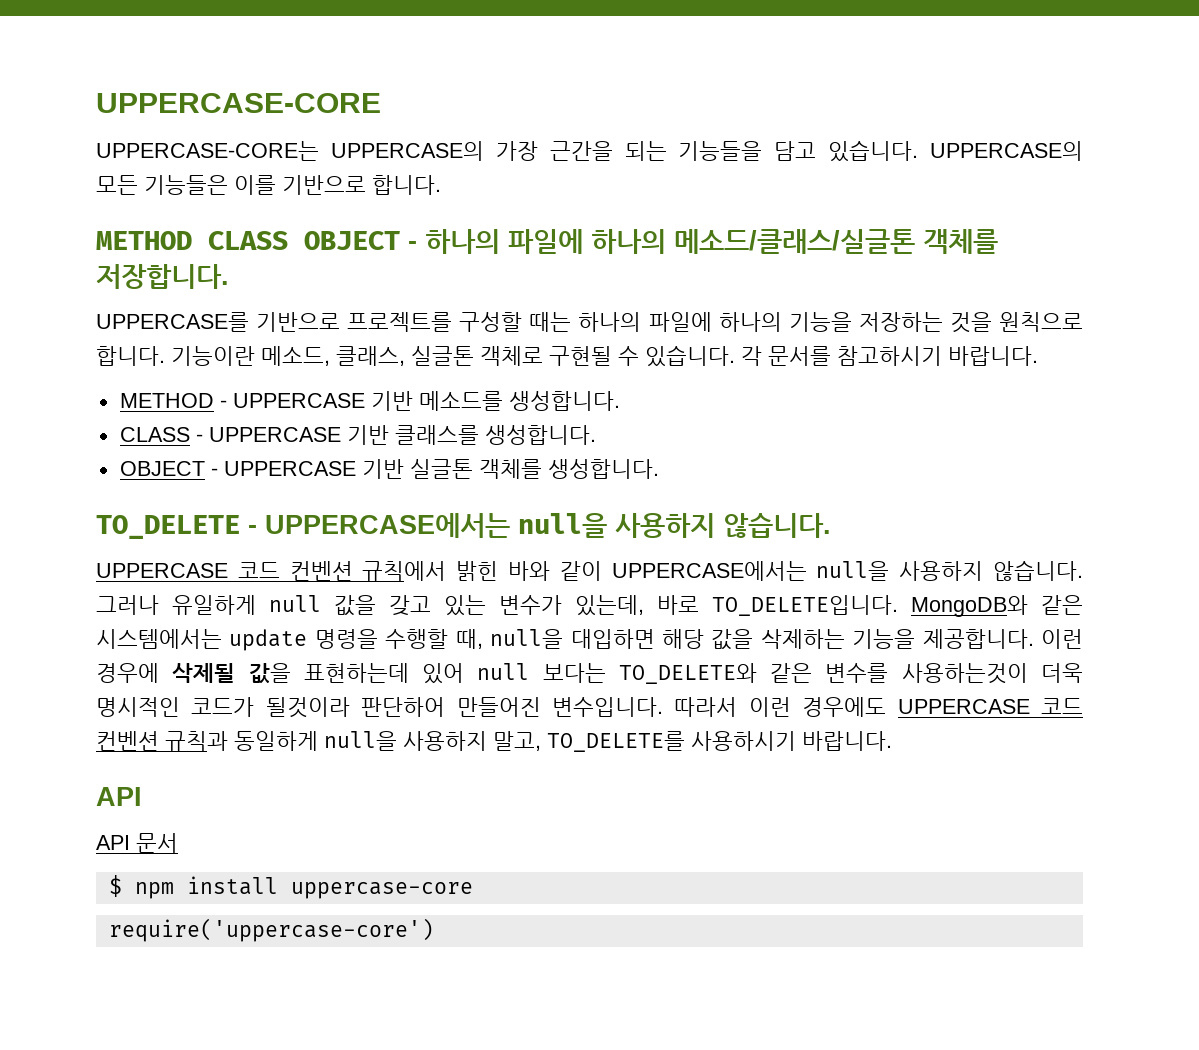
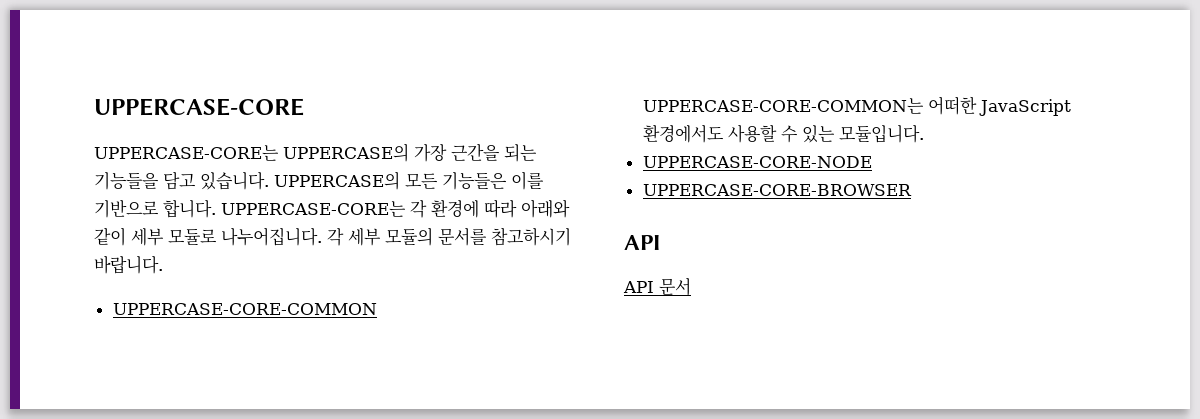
- UPPERCASE의 모든 기능들은 이를 기반으로 합니다.
- METHOD CLASS OBJECT - 하나의 파일에 하나의 메소드/클래스/실글톤 객체를 저장합니다.
- UPPERCASE를 기반으로 프로젝트를 구성할 때는 하나의 파일에 하나의 기능을 저장하는 것을 원칙으로 합니다. 기능이란 메소드, 클래스, 실글톤 객체로 구현될 수 있습니다. 각 문서를 참고하시기 바랍니다.
- METHOD - UPPERCASE 기반 메소드를 생성합니다.
- CLASS - UPPERCASE 기반 클래스를 생성합니다.
- OBJECT - UPPERCASE 기반 실글톤 객체를 생성합니다.
- TO_DELETE - UPPERCASE에서는 null을 사용하지 않습니다.
- UPPERCASE 코드 컨벤션 규칙에서 밝힌 바와 같이 UPPERCASE에서는 null을 사용하지 않습니다. 그러나 유일하게 null 값을 갖고 있는 변수가 있는데, 바로 TO_DELETE입니다. MongoDB와 같은 시스템에서는 update 명령을 수행할 때, null을 대입하면 해당 값을 삭제하는 기능을 제공합니다. 이런 경우에 삭제될 값을 표현하는데 있어 null 보다는 TO_DELETE와 같은 변수를 사용하는것이 더욱 명시적인 코드가 될것이라 판단하어 만들어진 변수입니다. 따라서 이런 경우에도 UPPERCASE 코드 컨벤션 규칙과 동일하게 null을 사용하지 말고, TO_DELETE를 사용하시기 바랍니다.
+ UPPERCASE의 모든 기능들은 이를 기반으로 합니다. UPPERCASE-CORE는 각 환경에 따라 아래와 같이 세부 모듈로 나누어집니다. 각 세부 모듈의 문서를 참고하시기 바랍니다.
+ UPPERCASE-CORE-COMMON UPPERCASE-CORE-COMMON는 어떠한 JavaScript 환경에서도 사용할 수 있는 모듈입니다.
+ UPPERCASE-CORE-NODE
+ UPPERCASE-CORE-BROWSER
  API
  API 문서
- $ npm install uppercase-core
- require('uppercase-core')

